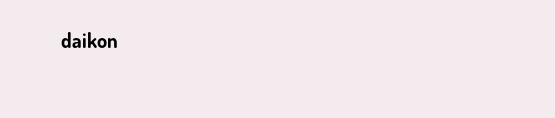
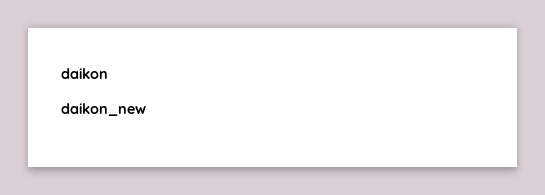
+ daikon_new

